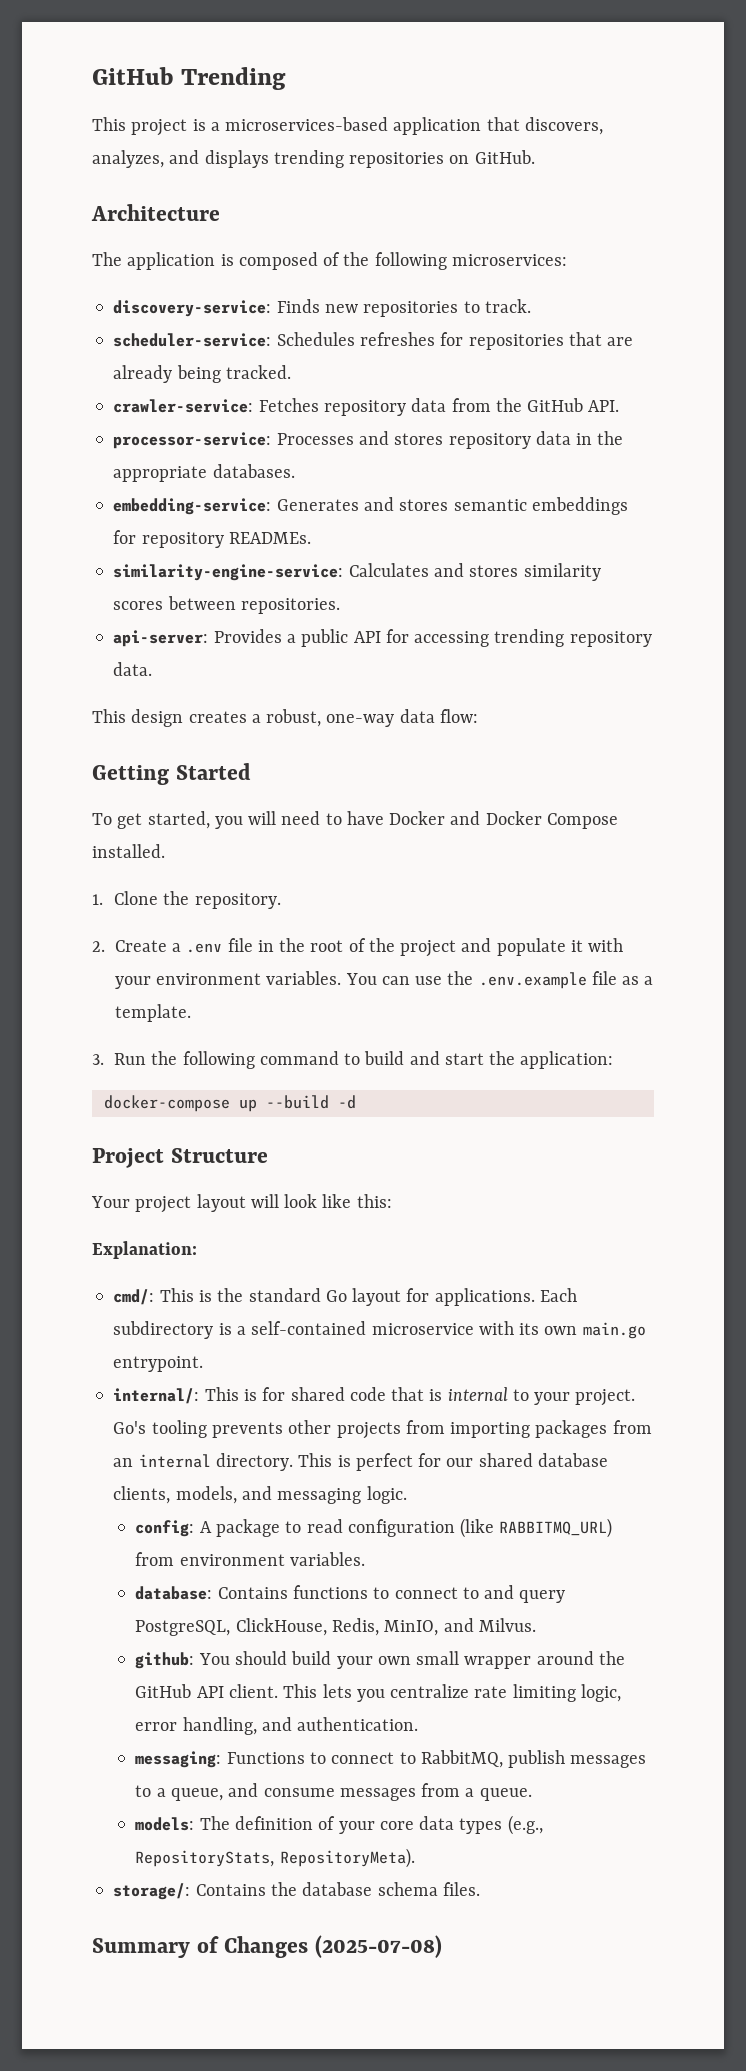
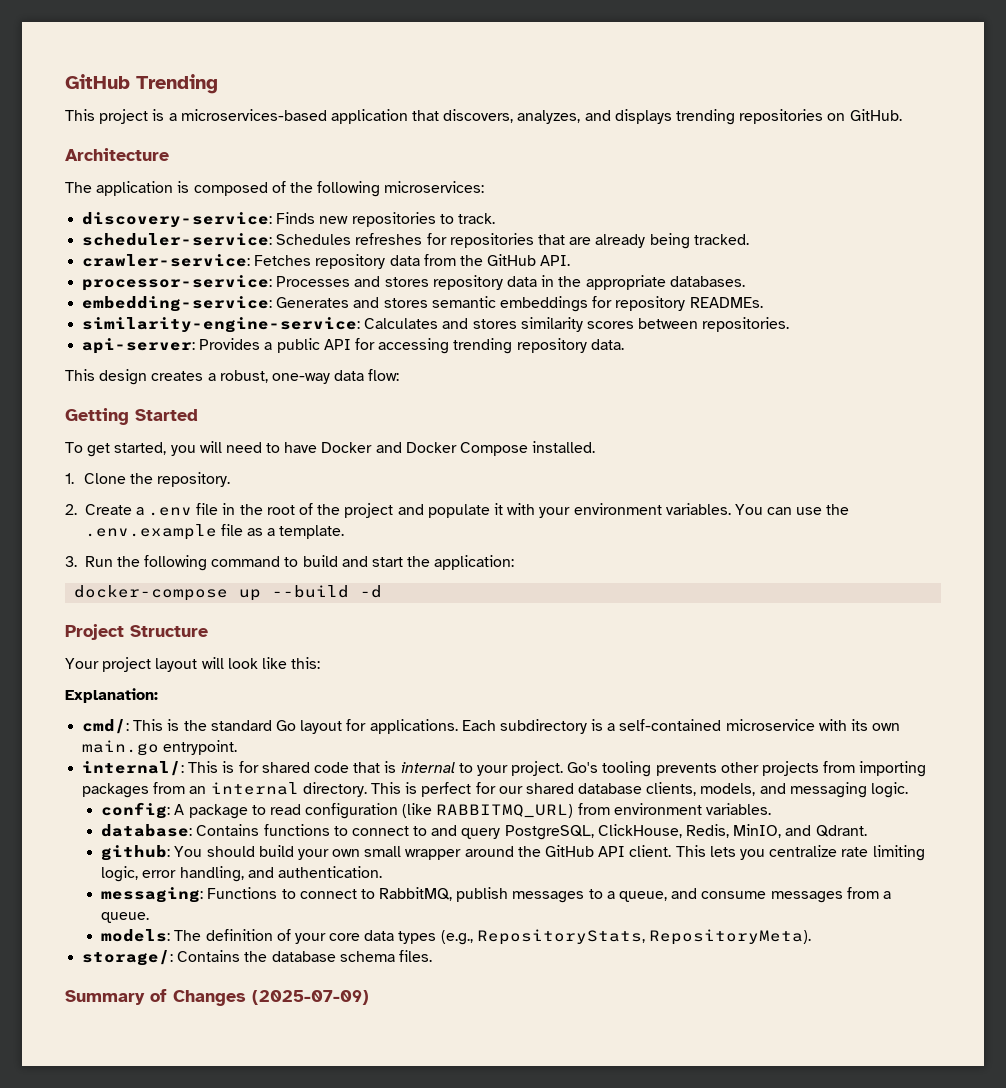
- database: Contains functions to connect to and query PostgreSQL, ClickHouse, Redis, MinIO, and Milvus.
+ database: Contains functions to connect to and query PostgreSQL, ClickHouse, Redis, MinIO, and Qdrant.
- Summary of Changes (2025-07-08)
+ Summary of Changes (2025-07-09)

